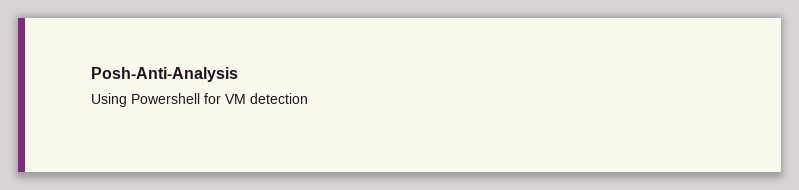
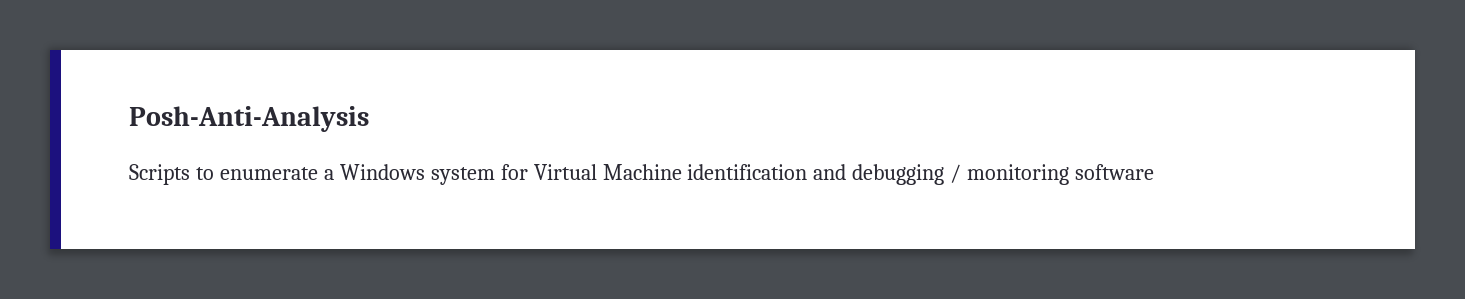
- Using Powershell for VM detection
+ Scripts to enumerate a Windows system for Virtual Machine identification and debugging / monitoring software

